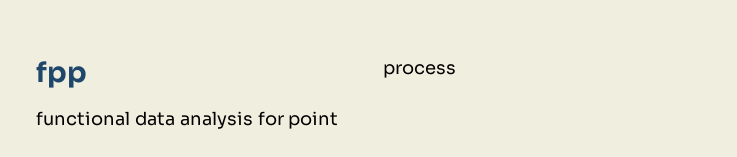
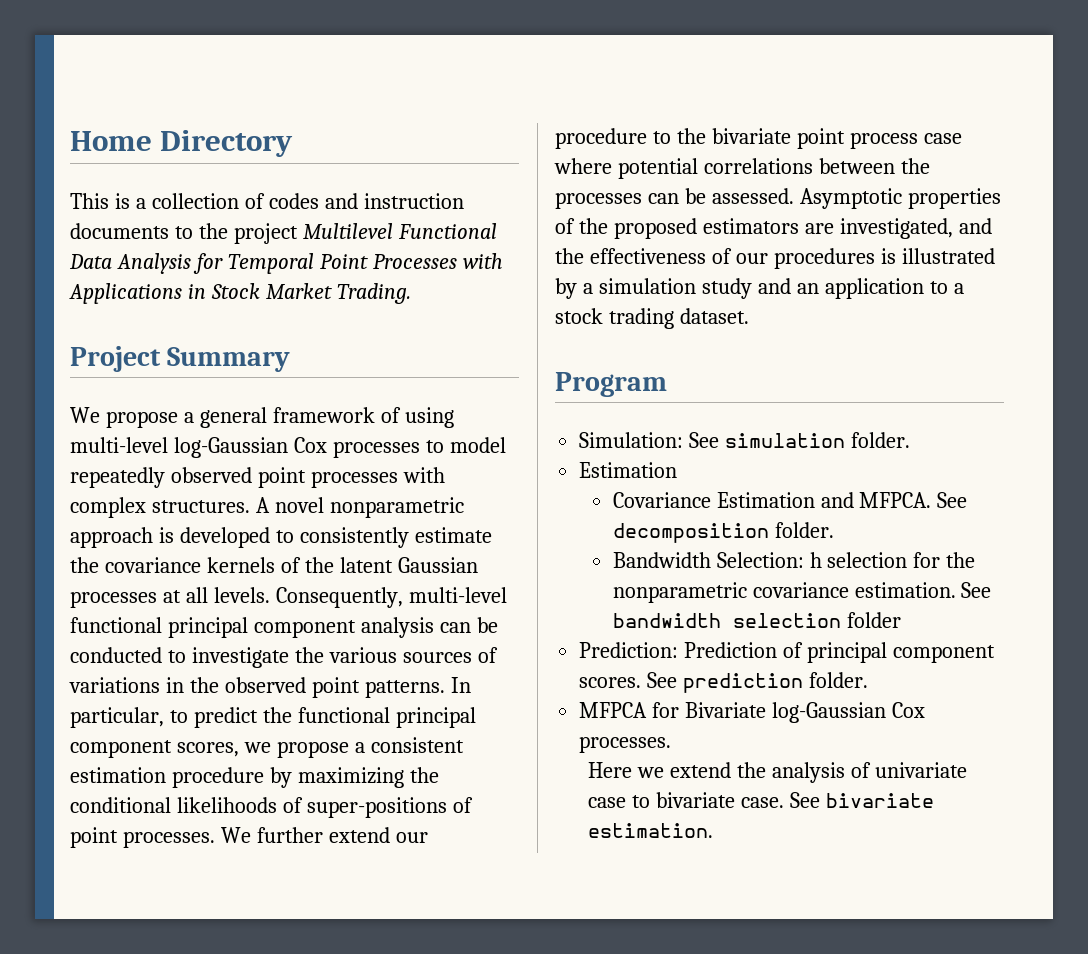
- fpp
- functional data analysis for point process
+ Home Directory
+ This is a collection of codes and instruction documents to the project Multilevel Functional Data Analysis for Temporal Point Processes with Applications in Stock Market Trading.
+ Project Summary
+ We propose a general framework of using multi-level log-Gaussian Cox processes to model repeatedly observed point processes with complex structures. A novel nonparametric approach is developed to consistently estimate the covariance kernels of the latent Gaussian processes at all levels. Consequently, multi-level functional principal component analysis can be conducted to investigate the various sources of variations in the observed point patterns. In particular, to predict the functional principal component scores, we propose a consistent estimation procedure by maximizing the conditional likelihoods of super-positions of point processes. We further extend our procedure to the bivariate point process case where potential correlations between the processes can be assessed. Asymptotic properties of the proposed estimators are investigated, and the effectiveness of our procedures is illustrated by a simulation study and an application to a stock trading dataset.
+ Program
+ Simulation: See simulation folder.
+ Estimation
+ Covariance Estimation and MFPCA. See decomposition folder.
+ Bandwidth Selection: h selection for the nonparametric covariance estimation. See bandwidth selection folder
+ Prediction: Prediction of principal component scores. See prediction folder.
+ MFPCA for Bivariate log-Gaussian Cox processes.
+ Here we extend the analysis of univariate case to bivariate case. See bivariate estimation.

